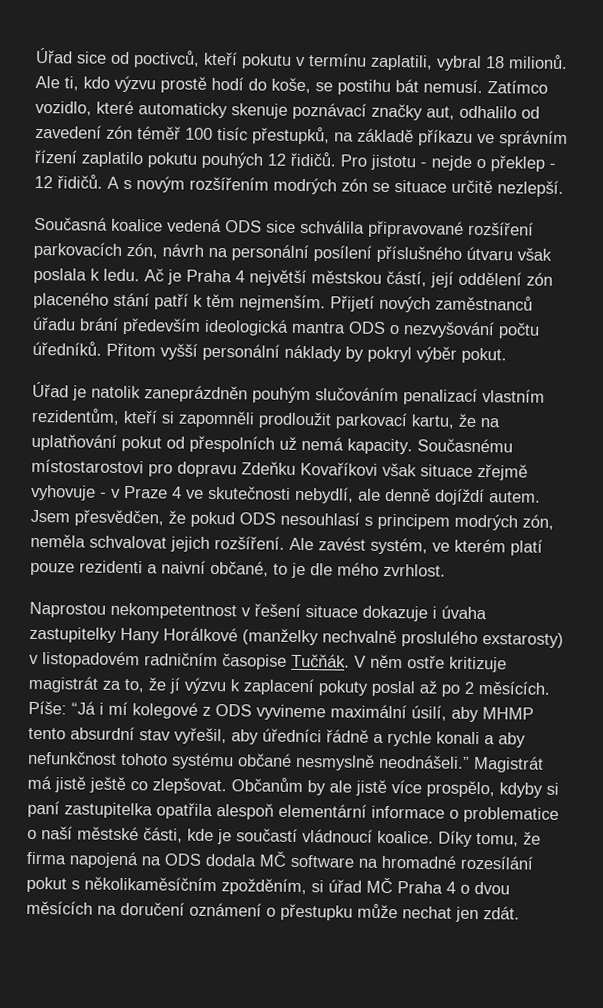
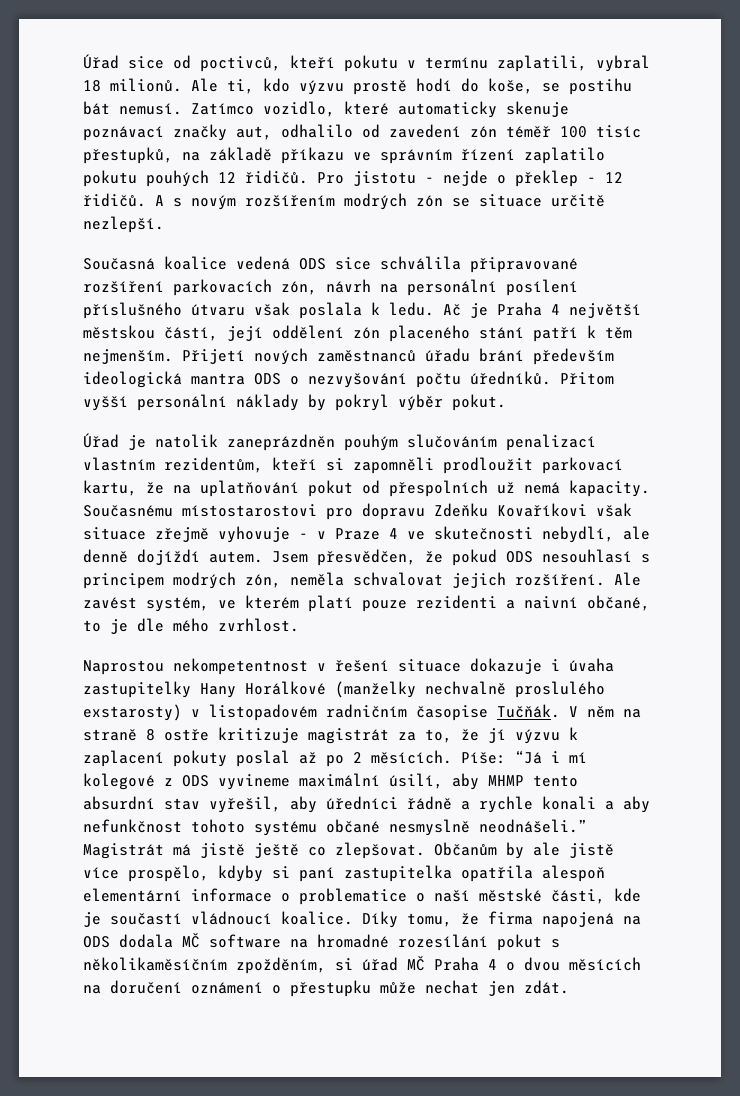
- V něm ostře kritizuje magistrát za to, že jí výzvu k zaplacení pokuty poslal až po 2 měsících.
+ V něm na straně 8 ostře kritizuje magistrát za to, že jí výzvu k zaplacení pokuty poslal až po 2 měsících.

